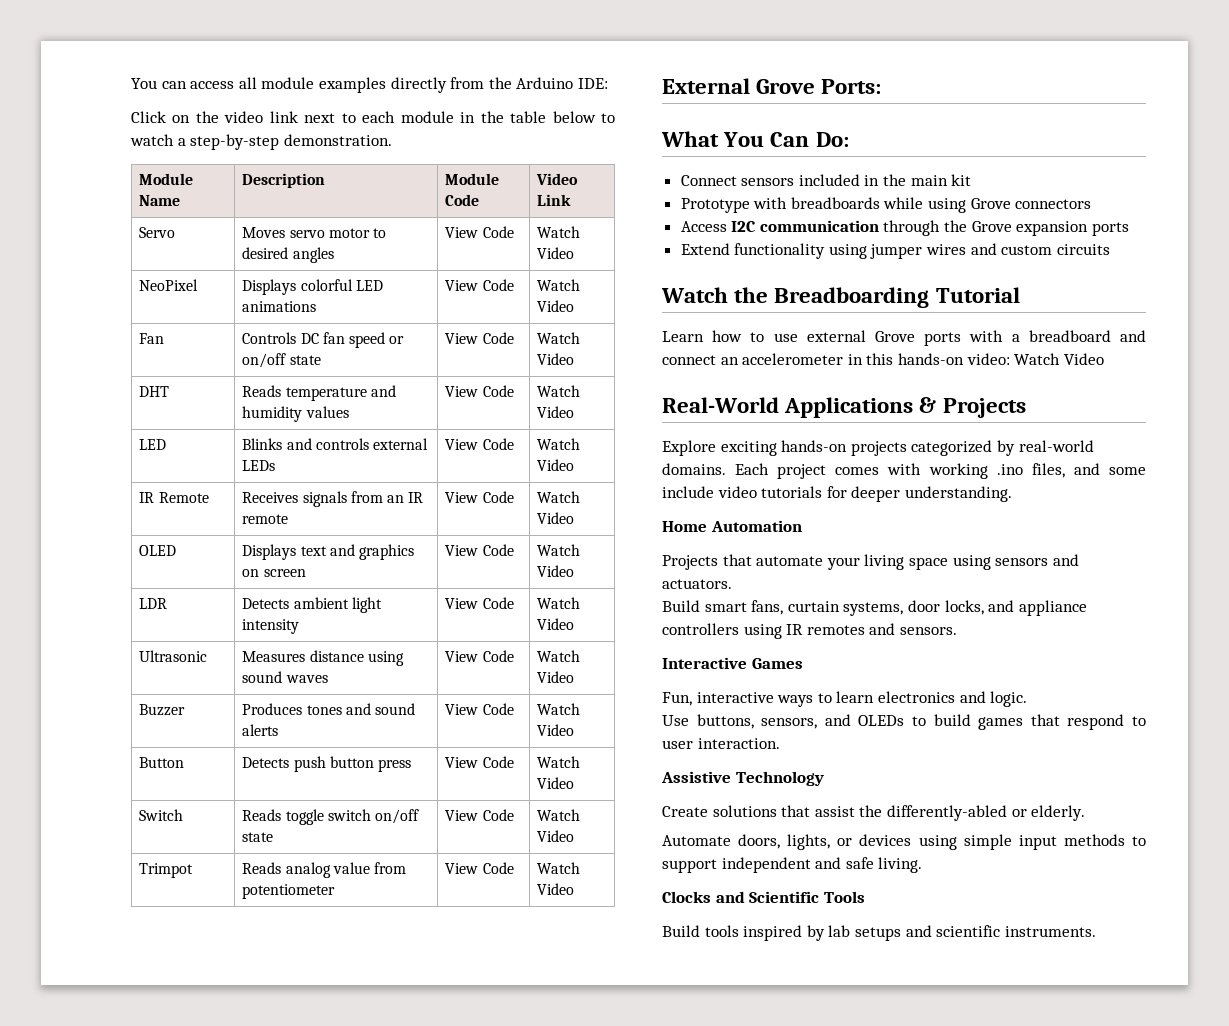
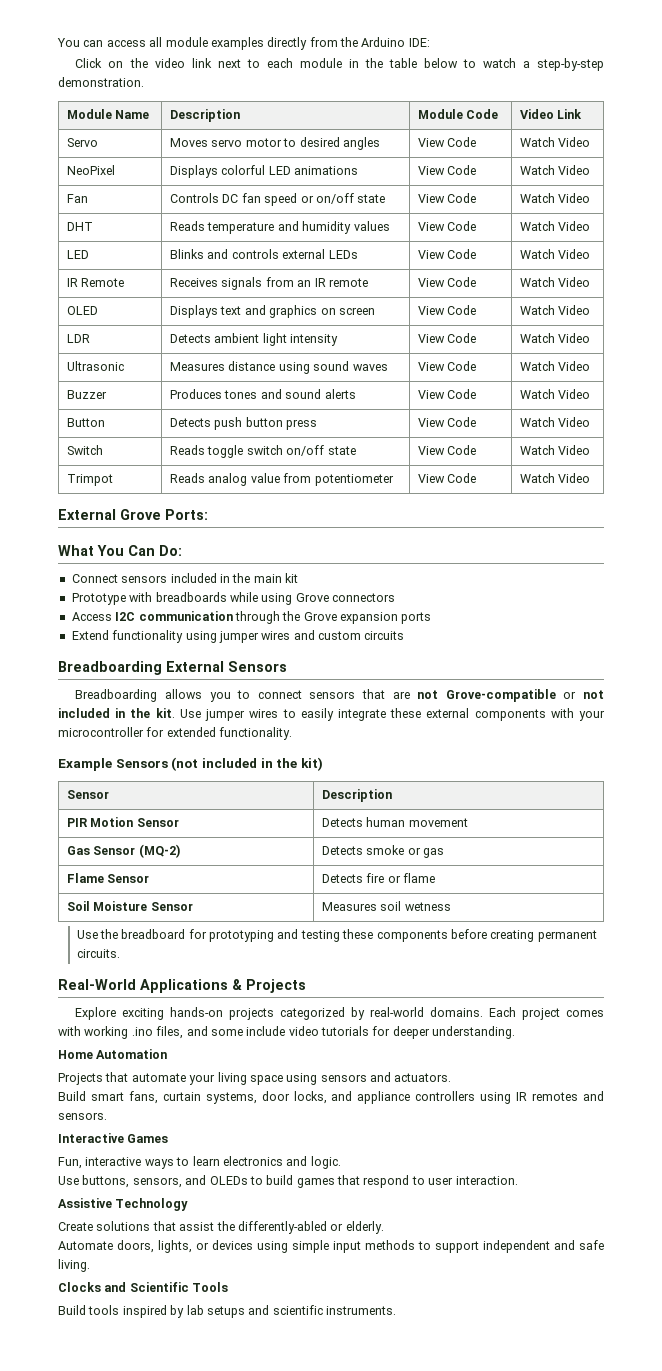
- Watch the Breadboarding Tutorial
- Learn how to use external Grove ports with a breadboard and connect an accelerometer in this hands-on video: Watch Video
+ Breadboarding External Sensors
+ Breadboarding allows you to connect sensors that are not Grove-compatible or not included in the kit. Use jumper wires to easily integrate these external components with your microcontroller for extended functionality.
+ Example Sensors (not included in the kit)
+ Sensor | Description
+ PIR Motion Sensor | Detects human movement
+ Gas Sensor (MQ-2) | Detects smoke or gas
+ Flame Sensor | Detects fire or flame
+ Soil Moisture Sensor | Measures soil wetness
+ Use the breadboard for prototyping and testing these components before creating permanent circuits.

